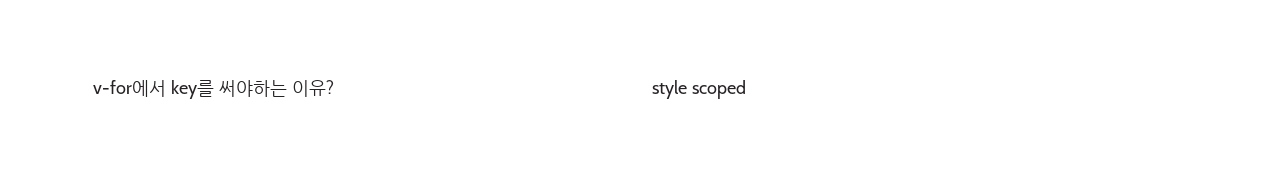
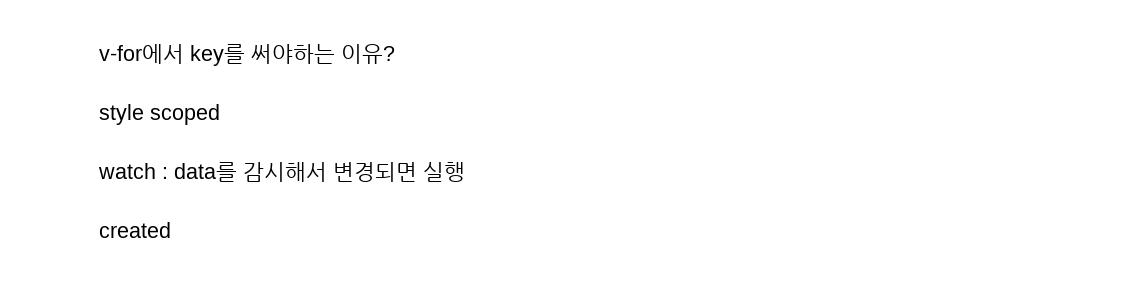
+ watch : data를 감시해서 변경되면 실행
+ created

